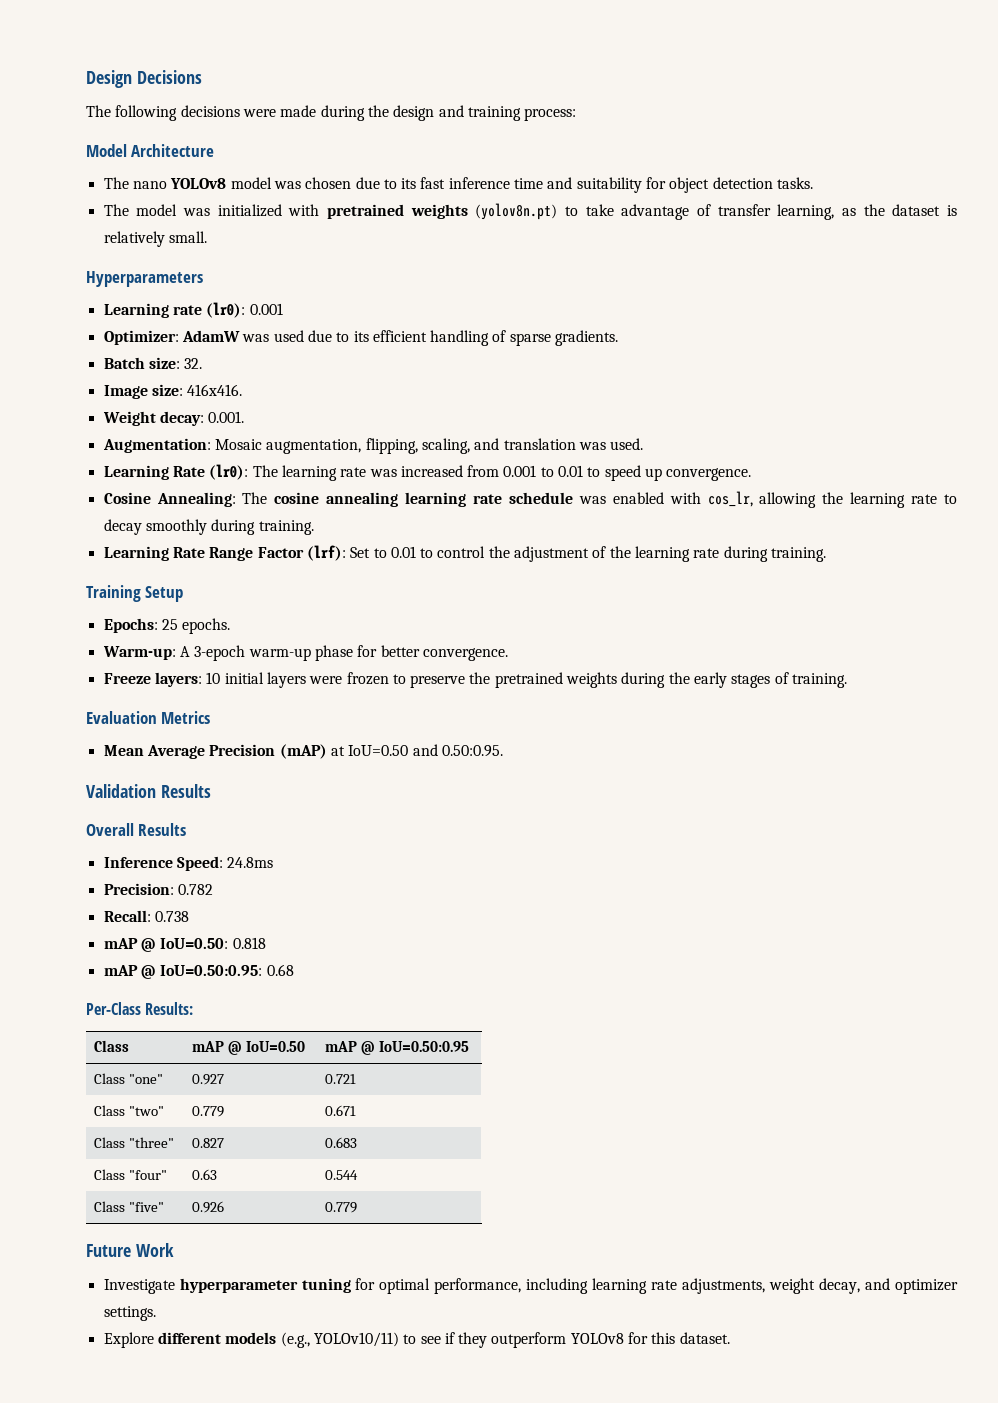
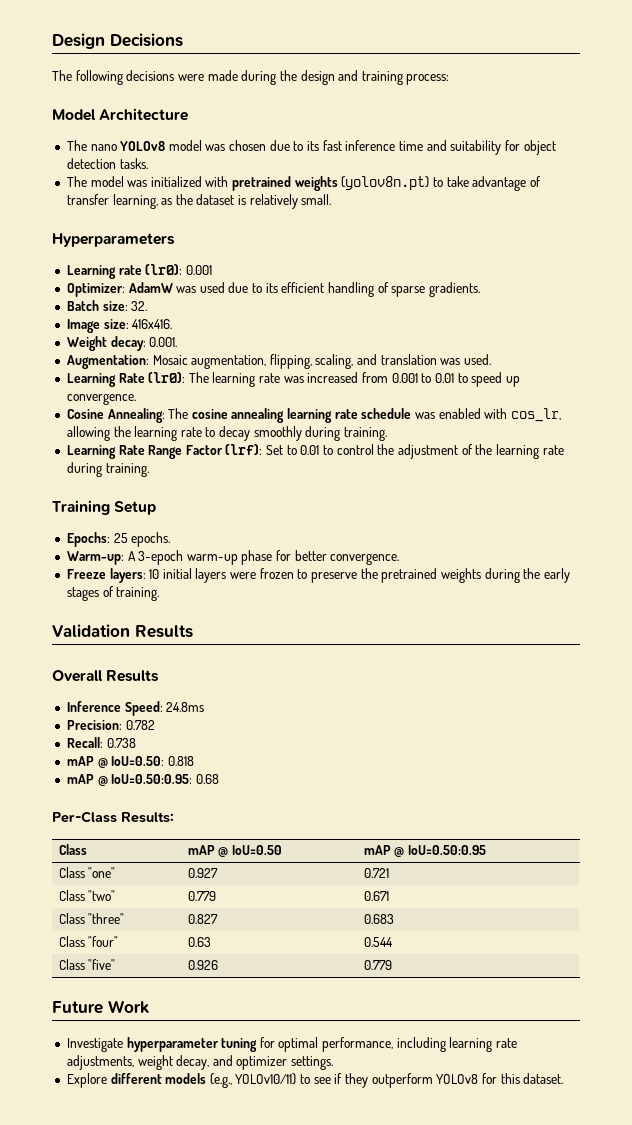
- Evaluation Metrics
- Mean Average Precision (mAP) at IoU=0.50 and 0.50:0.95.

